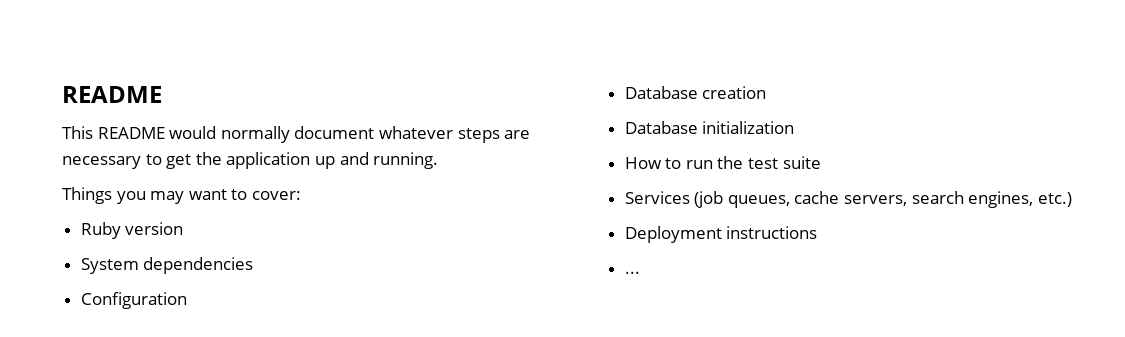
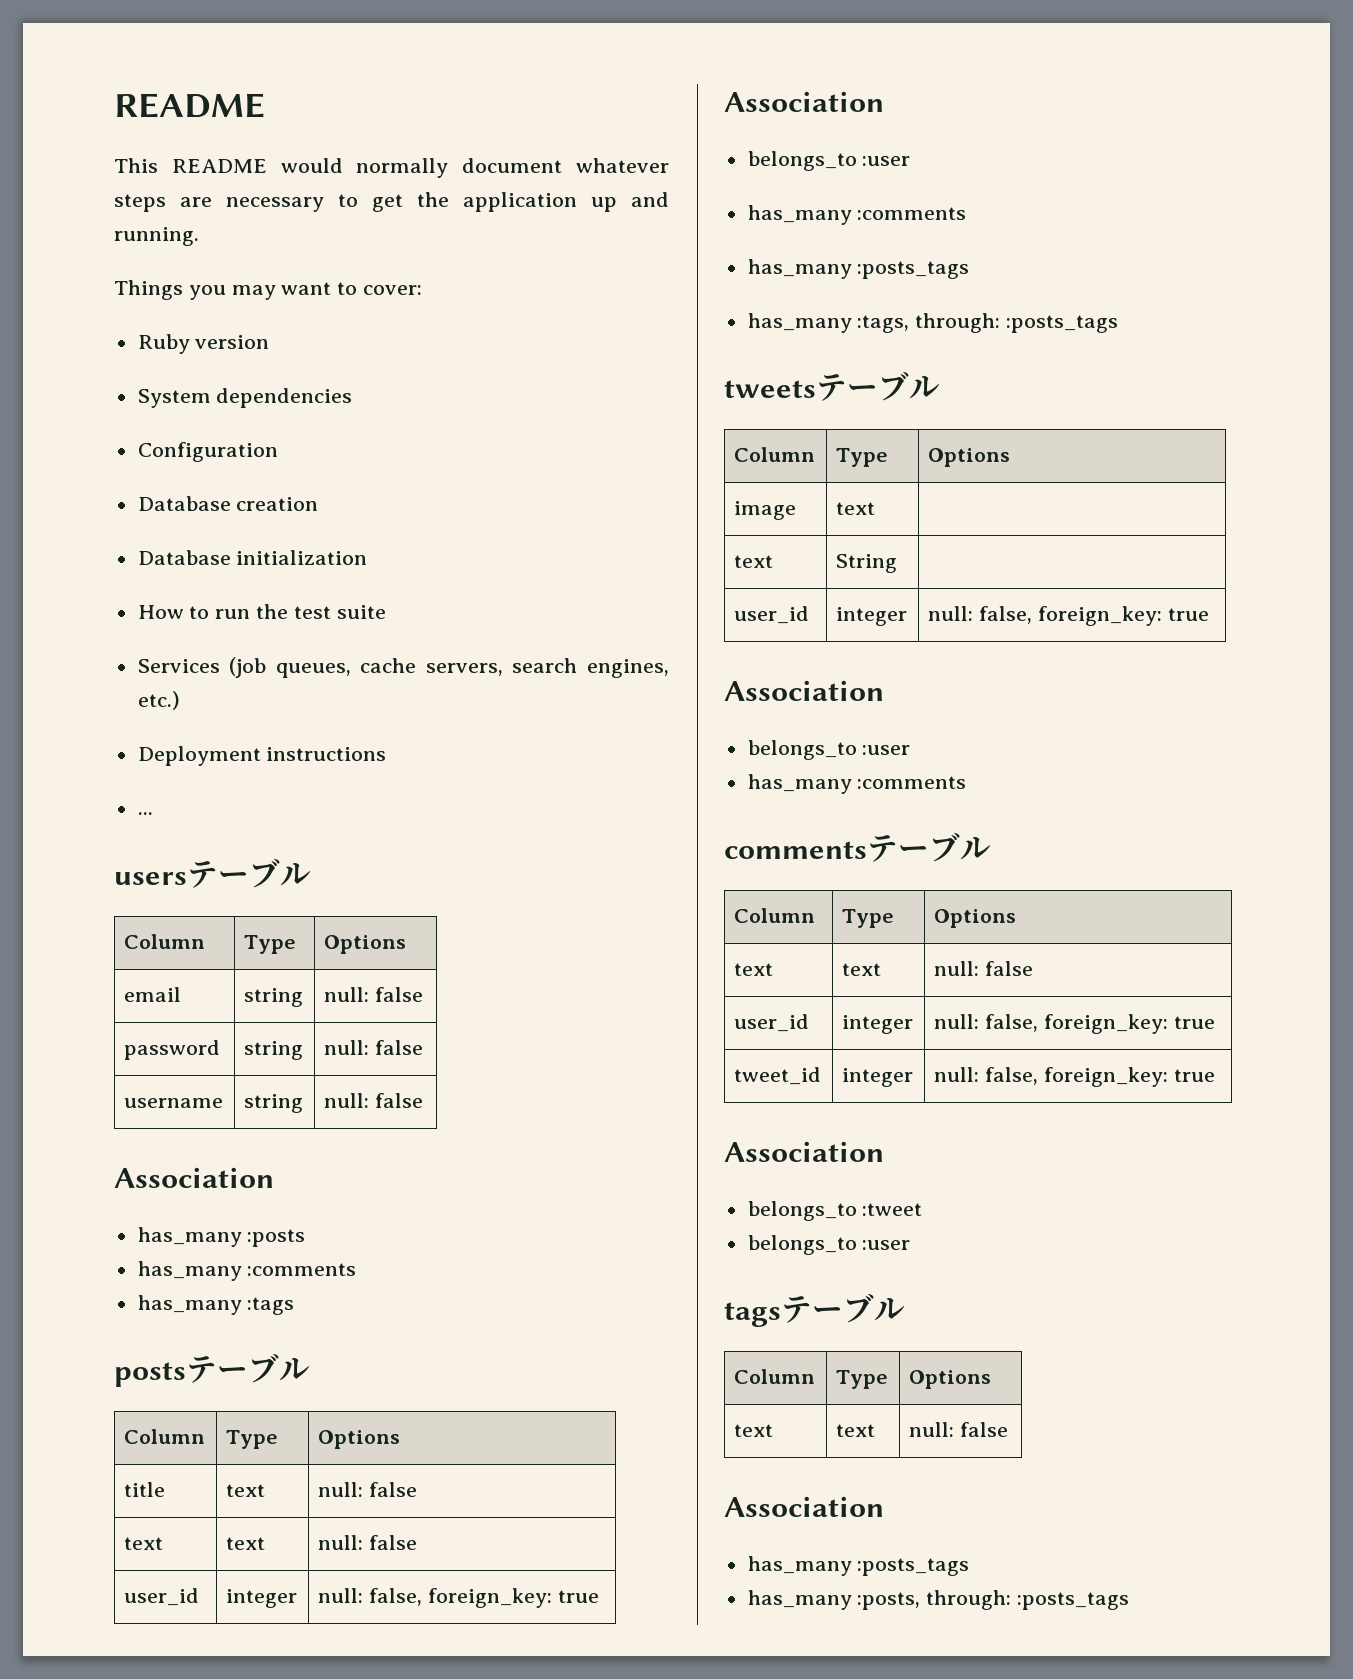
+ usersテーブル
+ Column | Type | Options
+ email | string | null: false
+ password | string | null: false
+ username | string | null: false
+ Association
+ has_many :posts
+ has_many :comments
+ has_many :tags
+ postsテーブル
+ Column | Type | Options
+ title | text | null: false
+ text | text | null: false
+ user_id | integer | null: false, foreign_key: true
+ Association
+ belongs_to :user
+ has_many :comments
+ has_many :posts_tags
+ has_many :tags, through: :posts_tags
+ tweetsテーブル
+ Column | Type | Options
+ image | text |
+ text | String |
+ user_id | integer | null: false, foreign_key: true
+ Association
+ belongs_to :user
+ has_many :comments
+ commentsテーブル
+ Column | Type | Options
+ text | text | null: false
+ user_id | integer | null: false, foreign_key: true
+ tweet_id | integer | null: false, foreign_key: true
+ Association
+ belongs_to :tweet
+ belongs_to :user
+ tagsテーブル
+ Column | Type | Options
+ text | text | null: false
+ Association
+ has_many :posts_tags
+ has_many :posts, through: :posts_tags

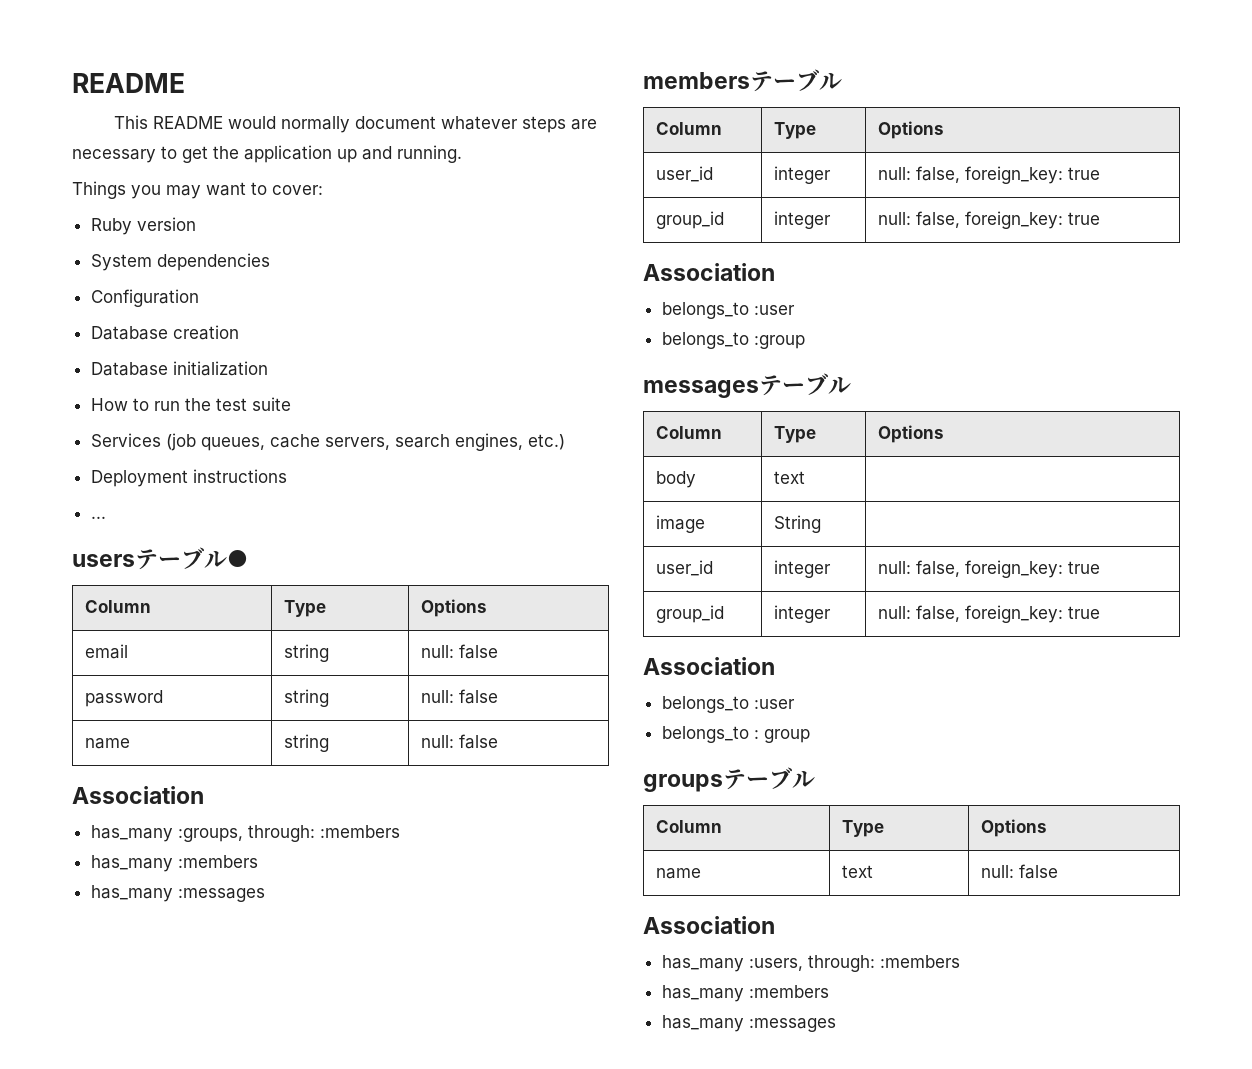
- usersテーブル
+ usersテーブル●
- username | string | null: false
+ name | string | null: false
- has_many :posts
- has_many :comments
- has_many :tags
- postsテーブル
+ has_many :groups, through: :members
+ has_many :members
+ has_many :messages
+ membersテーブル
  Column | Type | Options
- title | text | null: false
- text | text | null: false
  user_id | integer | null: false, foreign_key: true
+ group_id | integer | null: false, foreign_key: true
  Association
  belongs_to :user
- has_many :comments
- has_many :posts_tags
- has_many :tags, through: :posts_tags
- tweetsテーブル
+ belongs_to :group
+ messagesテーブル
  Column | Type | Options
- image | text |
+ body | text |
- text | String |
+ image | String |
  user_id | integer | null: false, foreign_key: true
+ group_id | integer | null: false, foreign_key: true
  Association
  belongs_to :user
- has_many :comments
- commentsテーブル
+ belongs_to : group
+ groupsテーブル
  Column | Type | Options
- text | text | null: false
- user_id | integer | null: false, foreign_key: true
- tweet_id | integer | null: false, foreign_key: true
+ name | text | null: false
  Association
- belongs_to :tweet
- belongs_to :user
- tagsテーブル
- Column | Type | Options
- text | text | null: false
- Association
- has_many :posts_tags
- has_many :posts, through: :posts_tags
+ has_many :users, through: :members
+ has_many :members
+ has_many :messages

